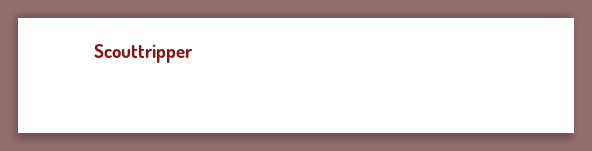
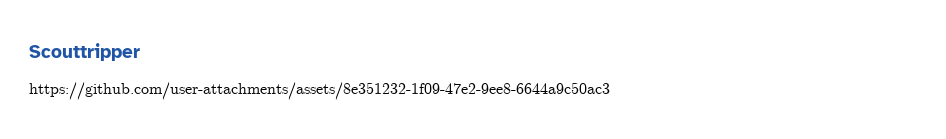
+ https://github.com/user-attachments/assets/8e351232-1f09-47e2-9ee8-6644a9c50ac3

